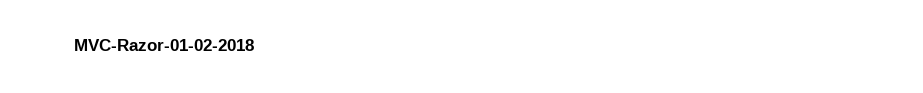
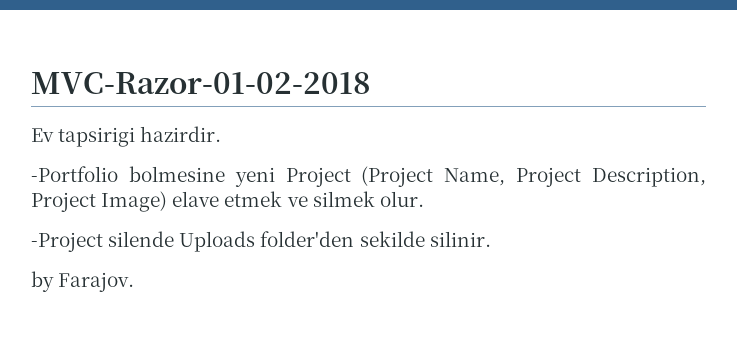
+ Ev tapsirigi hazirdir.
+ -Portfolio bolmesine yeni Project (Project Name, Project Description, Project Image) elave etmek ve silmek olur.
+ -Project silende Uploads folder'den sekilde silinir.
+ by Farajov.

